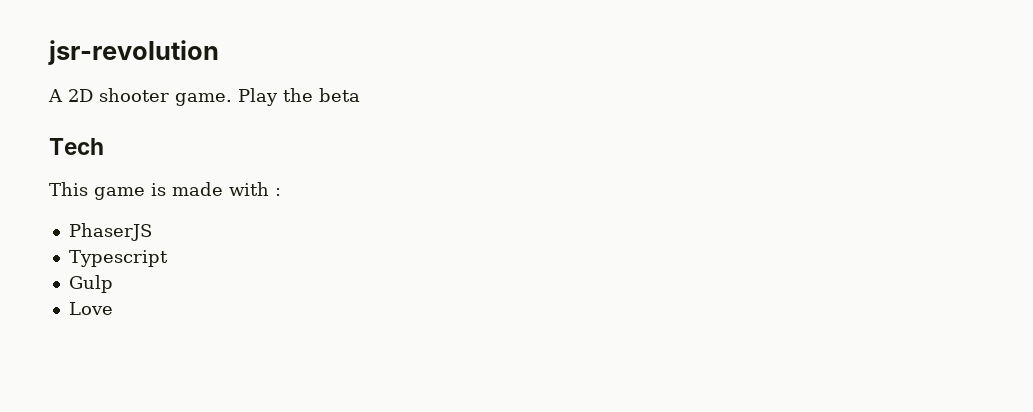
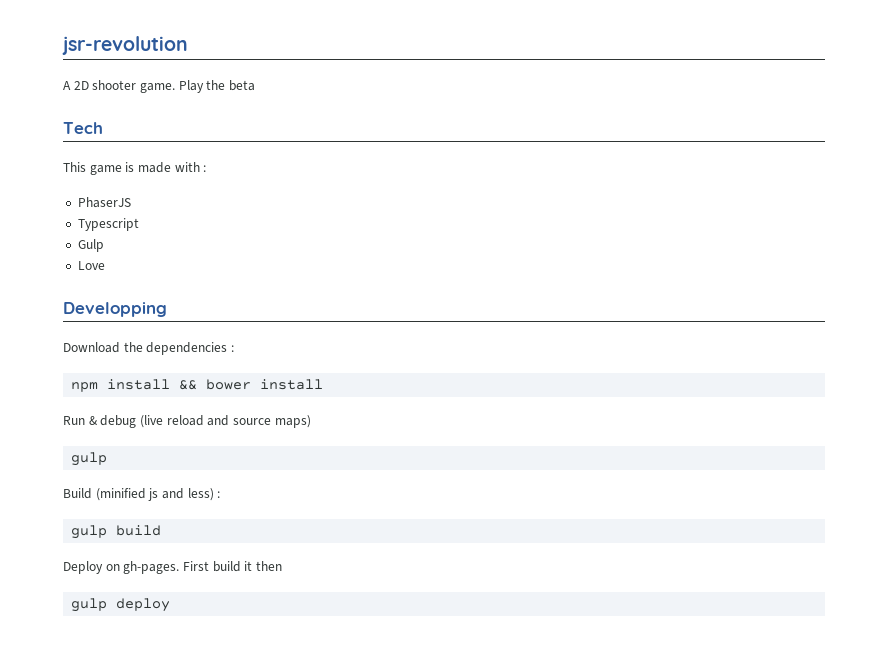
+ Developping
+ Download the dependencies :
+ npm install && bower install
+ Run & debug (live reload and source maps)
+ gulp
+ Build (minified js and less) :
+ gulp build
+ Deploy on gh-pages. First build it then
+ gulp deploy

